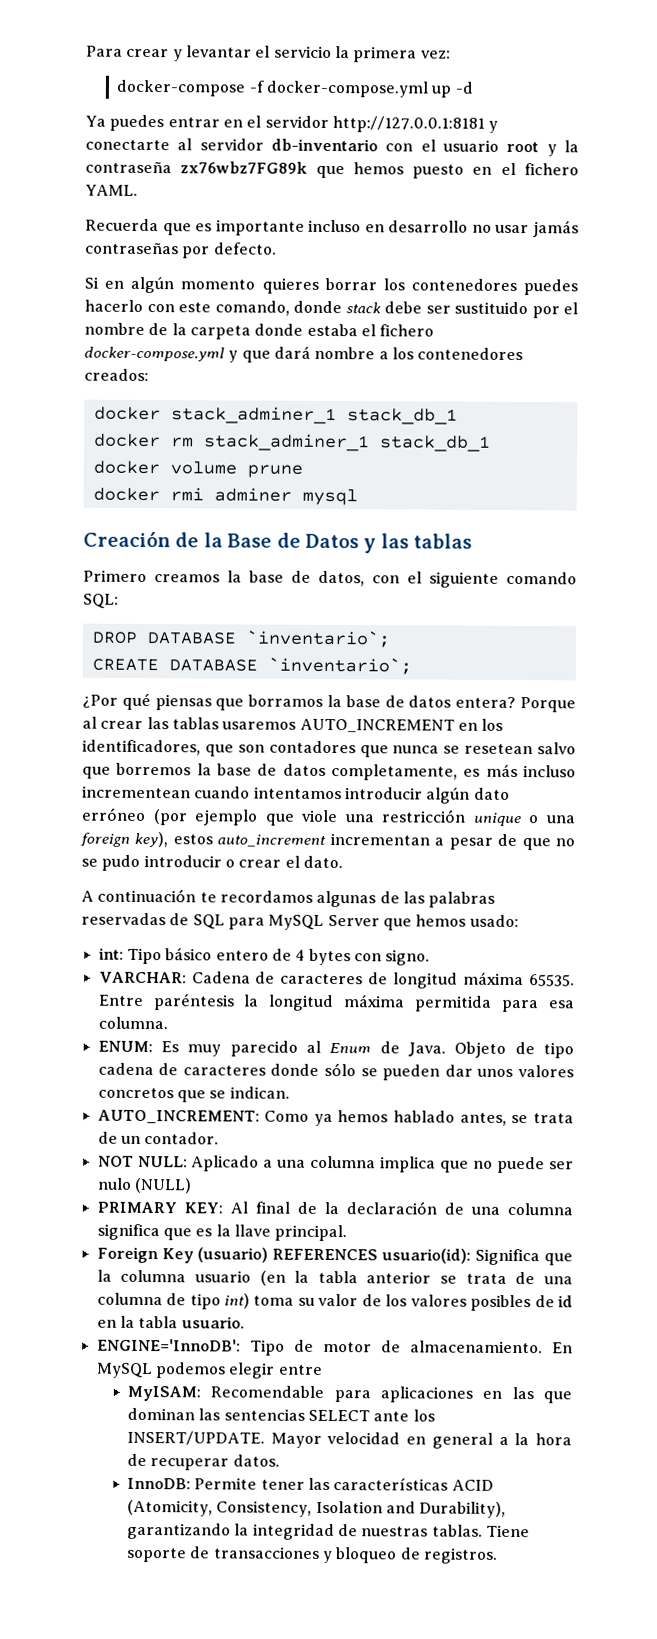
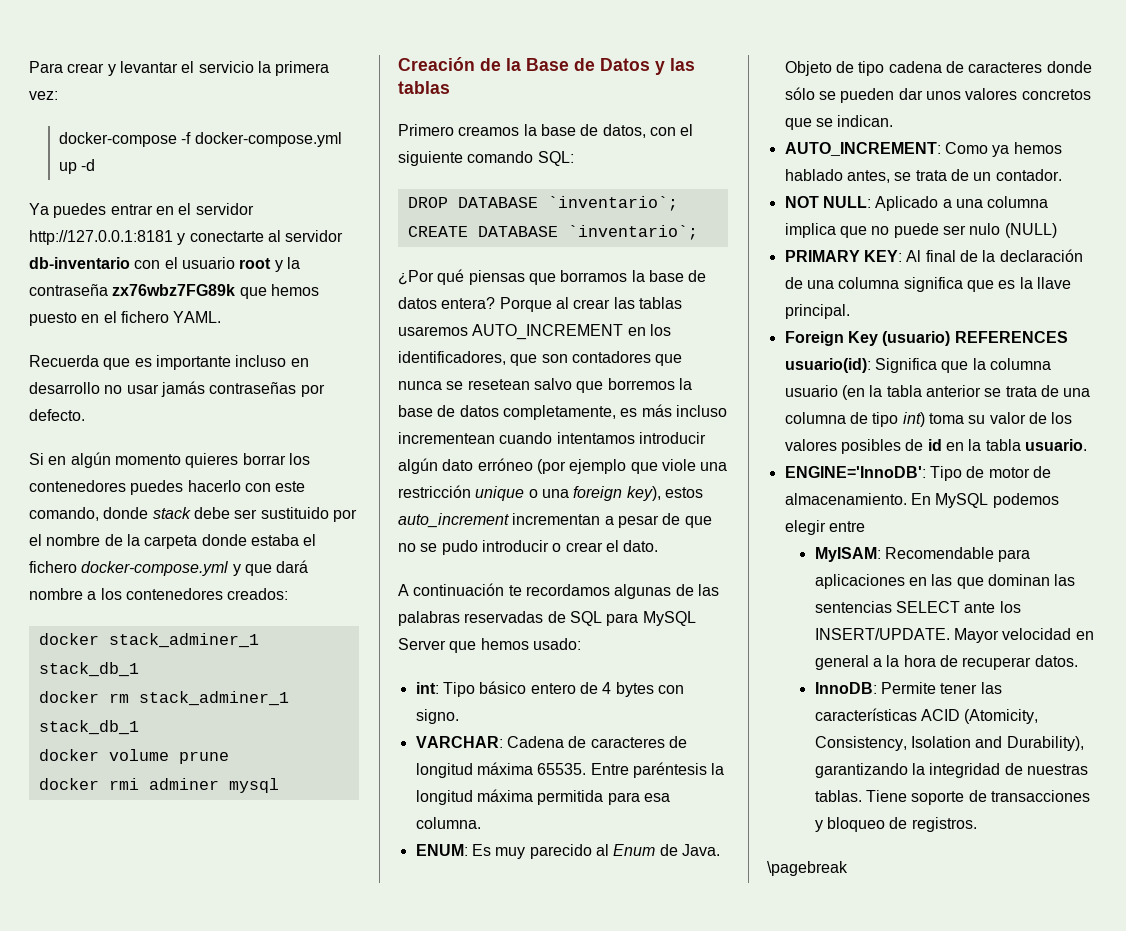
+ \pagebreak

